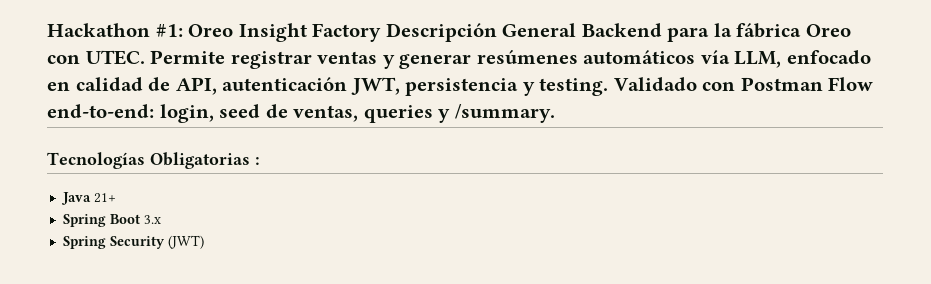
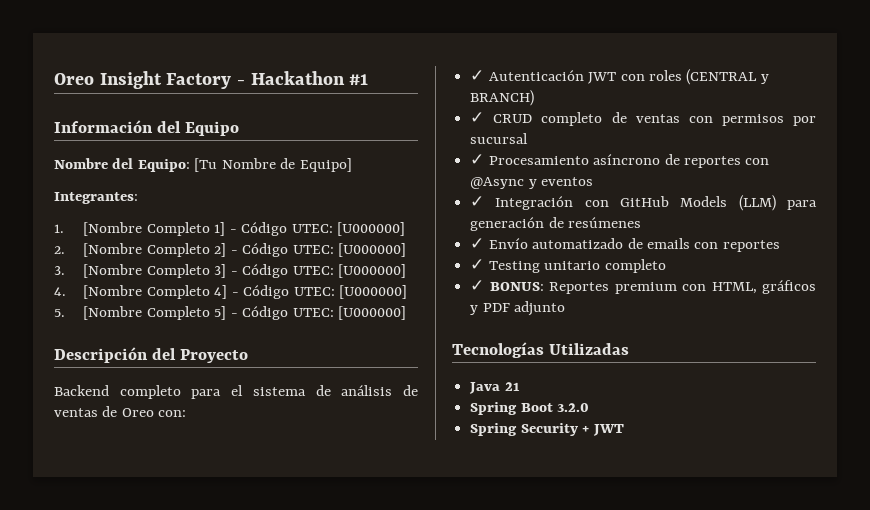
- Hackathon #1: Oreo Insight Factory Descripción General Backend para la fábrica Oreo con UTEC. Permite registrar ventas y generar resúmenes automáticos vía LLM, enfocado en calidad de API, autenticación JWT, persistencia y testing. Validado con Postman Flow end-to-end: login, seed de ventas, queries y /summary.
+ Oreo Insight Factory - Hackathon #1
+ Información del Equipo
+ Nombre del Equipo: [Tu Nombre de Equipo]
+ Integrantes:
+ 1. [Nombre Completo 1] - Código UTEC: [U000000]
+ 2. [Nombre Completo 2] - Código UTEC: [U000000]
+ 3. [Nombre Completo 3] - Código UTEC: [U000000]
+ 4. [Nombre Completo 4] - Código UTEC: [U000000]
+ 5. [Nombre Completo 5] - Código UTEC: [U000000]
+ Descripción del Proyecto
+ Backend completo para el sistema de análisis de ventas de Oreo con:
+ ✓ Autenticación JWT con roles (CENTRAL y BRANCH)
+ ✓ CRUD completo de ventas con permisos por sucursal
+ ✓ Procesamiento asíncrono de reportes con @Async y eventos
+ ✓ Integración con GitHub Models (LLM) para generación de resúmenes
+ ✓ Envío automatizado de emails con reportes
+ ✓ Testing unitario completo
+ ✓ BONUS: Reportes premium con HTML, gráficos y PDF adjunto
- Tecnologías Obligatorias :
+ Tecnologías Utilizadas
- Java 21+
+ Java 21
- Spring Boot 3.x
+ Spring Boot 3.2.0
- Spring Security (JWT)
+ Spring Security + JWT

